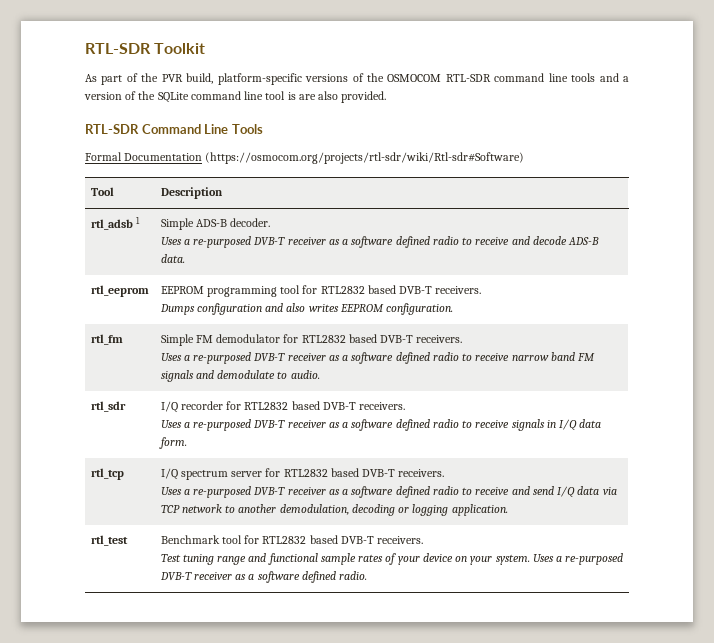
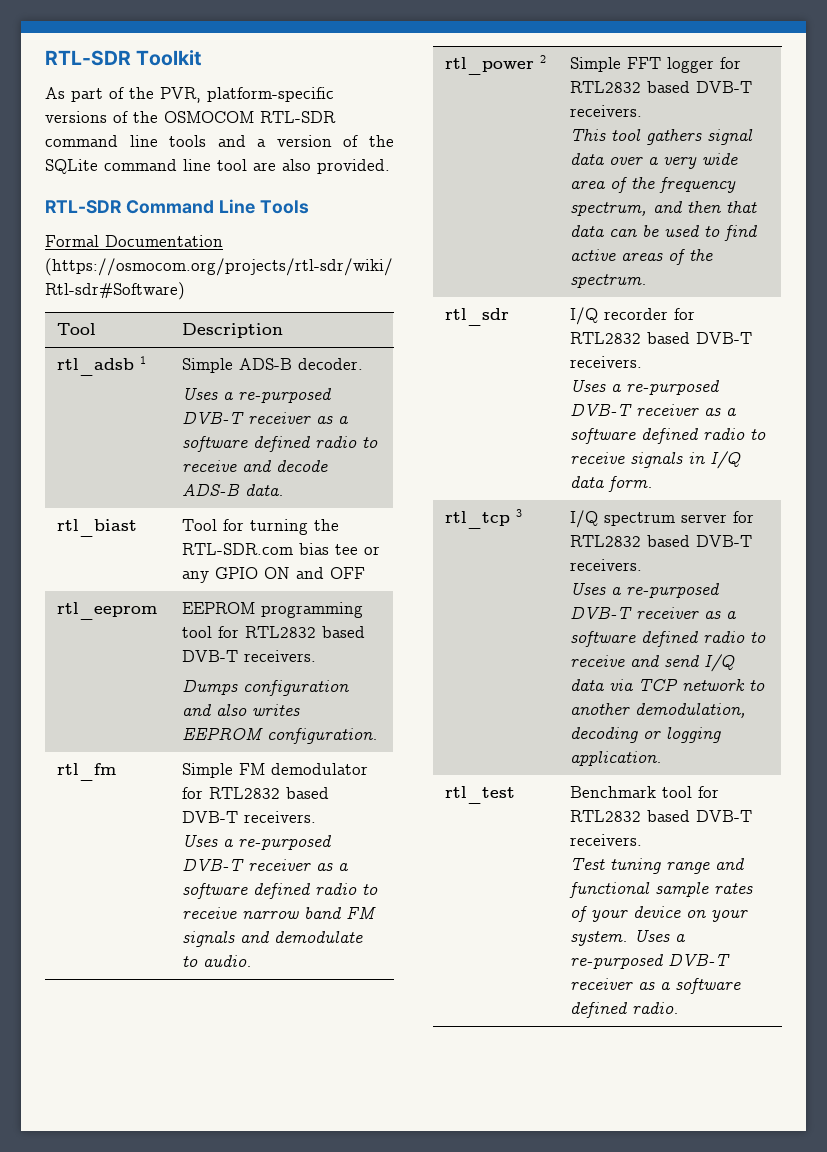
- As part of the PVR build, platform-specific versions of the OSMOCOM RTL-SDR command line tools and a version of the SQLite command line tool is are also provided.
+ As part of the PVR, platform-specific versions of the OSMOCOM RTL-SDR command line tools and a version of the SQLite command line tool are also provided.
+ rtl_biast | Tool for turning the RTL-SDR.com bias tee or any GPIO ON and OFF
+ rtl_power 2 | Simple FFT logger for RTL2832 based DVB-T receivers.
+ This tool gathers signal data over a very wide area of the frequency spectrum, and then that data can be used to find active areas of the spectrum.
- rtl_tcp | I/Q spectrum server for RTL2832 based DVB-T receivers.
+ rtl_tcp 3 | I/Q spectrum server for RTL2832 based DVB-T receivers.

